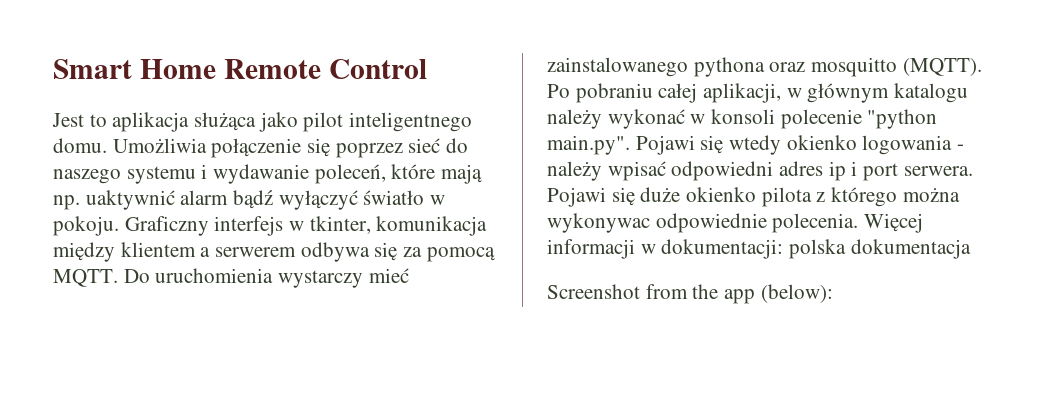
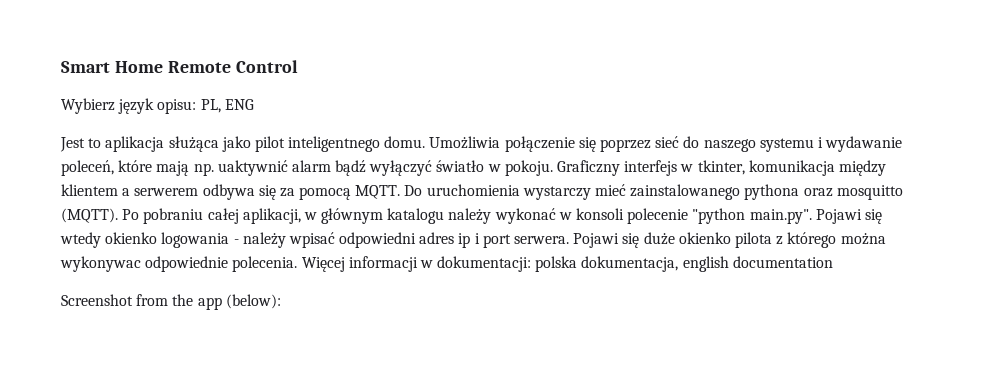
+ Wybierz język opisu: PL, ENG
- Więcej informacji w dokumentacji: polska dokumentacja
+ Więcej informacji w dokumentacji: polska dokumentacja, english documentation

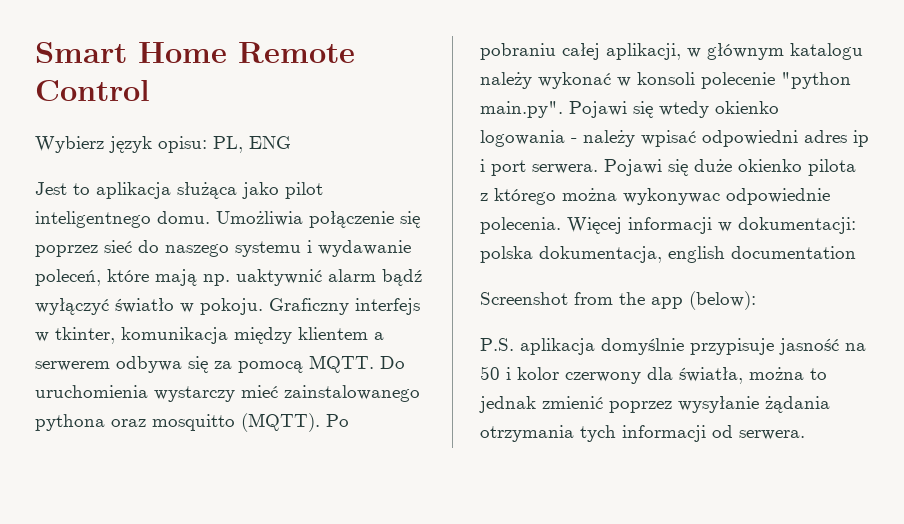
+ P.S. aplikacja domyślnie przypisuje jasność na 50 i kolor czerwony dla światła, można to jednak zmienić poprzez wysyłanie żądania otrzymania tych informacji od serwera.

